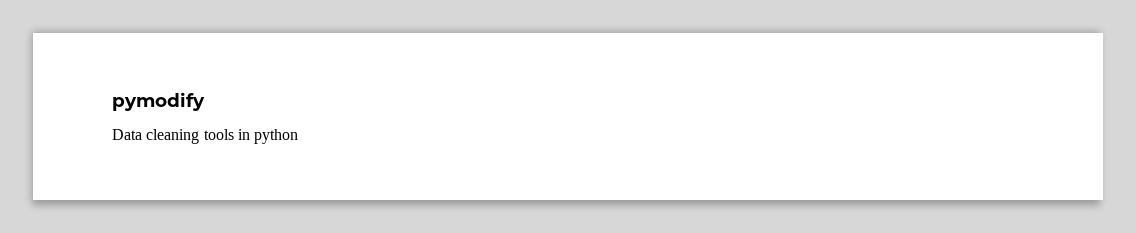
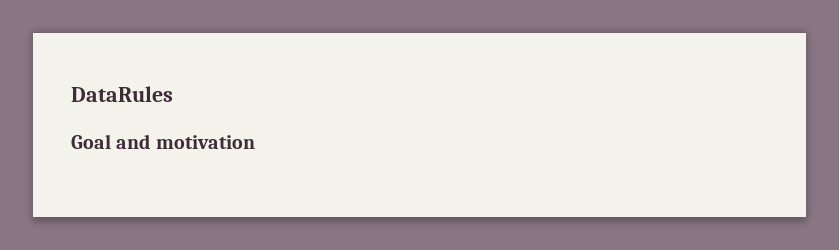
- pymodify
- Data cleaning tools in python
+ DataRules
+ Goal and motivation

